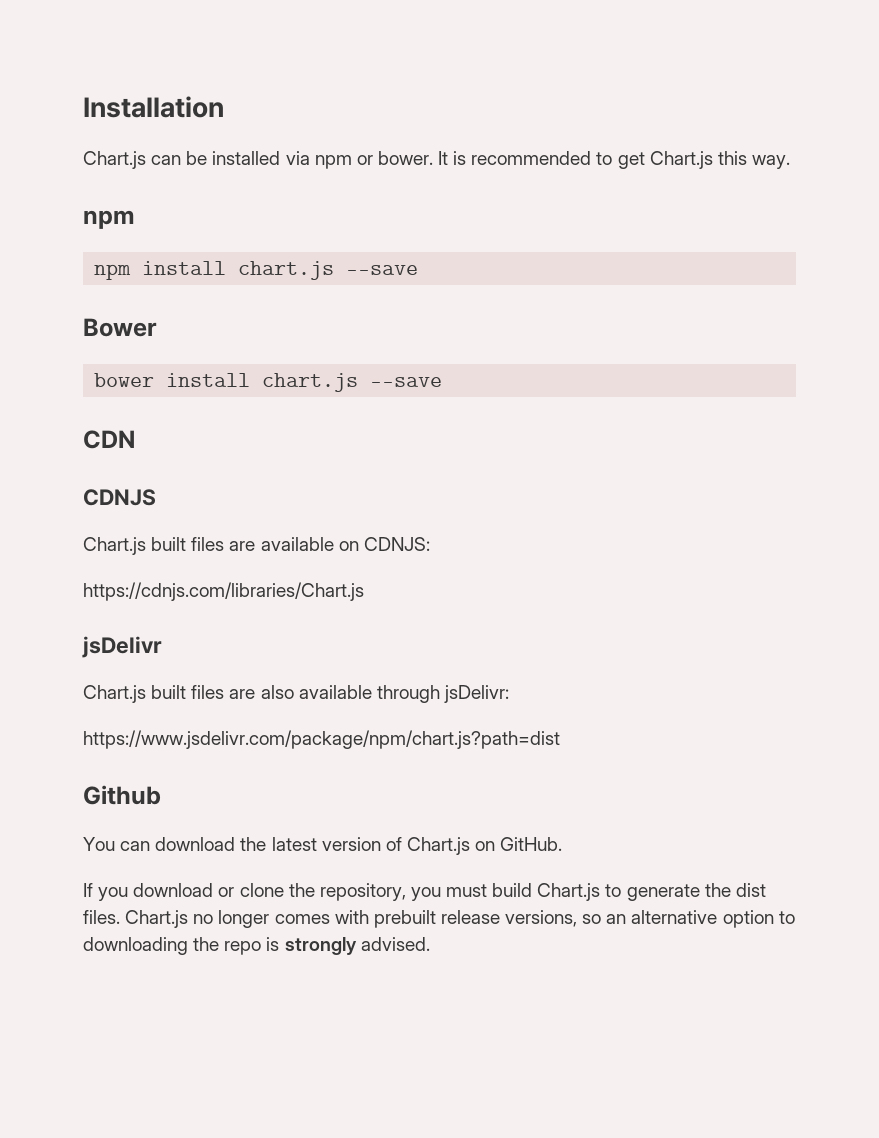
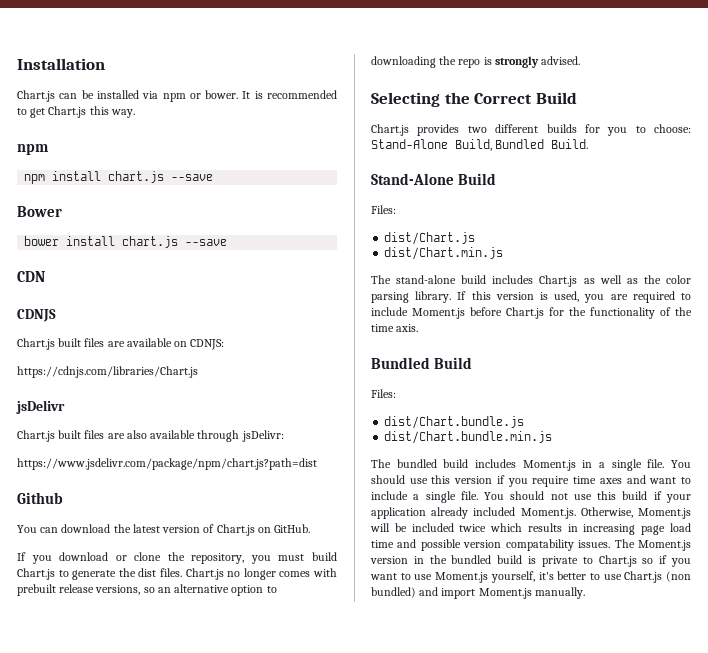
+ Selecting the Correct Build
+ Chart.js provides two different builds for you to choose: Stand-Alone Build, Bundled Build.
+ Stand-Alone Build
+ Files:
+ dist/Chart.js
+ dist/Chart.min.js
+ The stand-alone build includes Chart.js as well as the color parsing library. If this version is used, you are required to include Moment.js before Chart.js for the functionality of the time axis.
+ Bundled Build
+ Files:
+ dist/Chart.bundle.js
+ dist/Chart.bundle.min.js
+ The bundled build includes Moment.js in a single file. You should use this version if you require time axes and want to include a single file. You should not use this build if your application already included Moment.js. Otherwise, Moment.js will be included twice which results in increasing page load time and possible version compatability issues. The Moment.js version in the bundled build is private to Chart.js so if you want to use Moment.js yourself, it's better to use Chart.js (non bundled) and import Moment.js manually.

